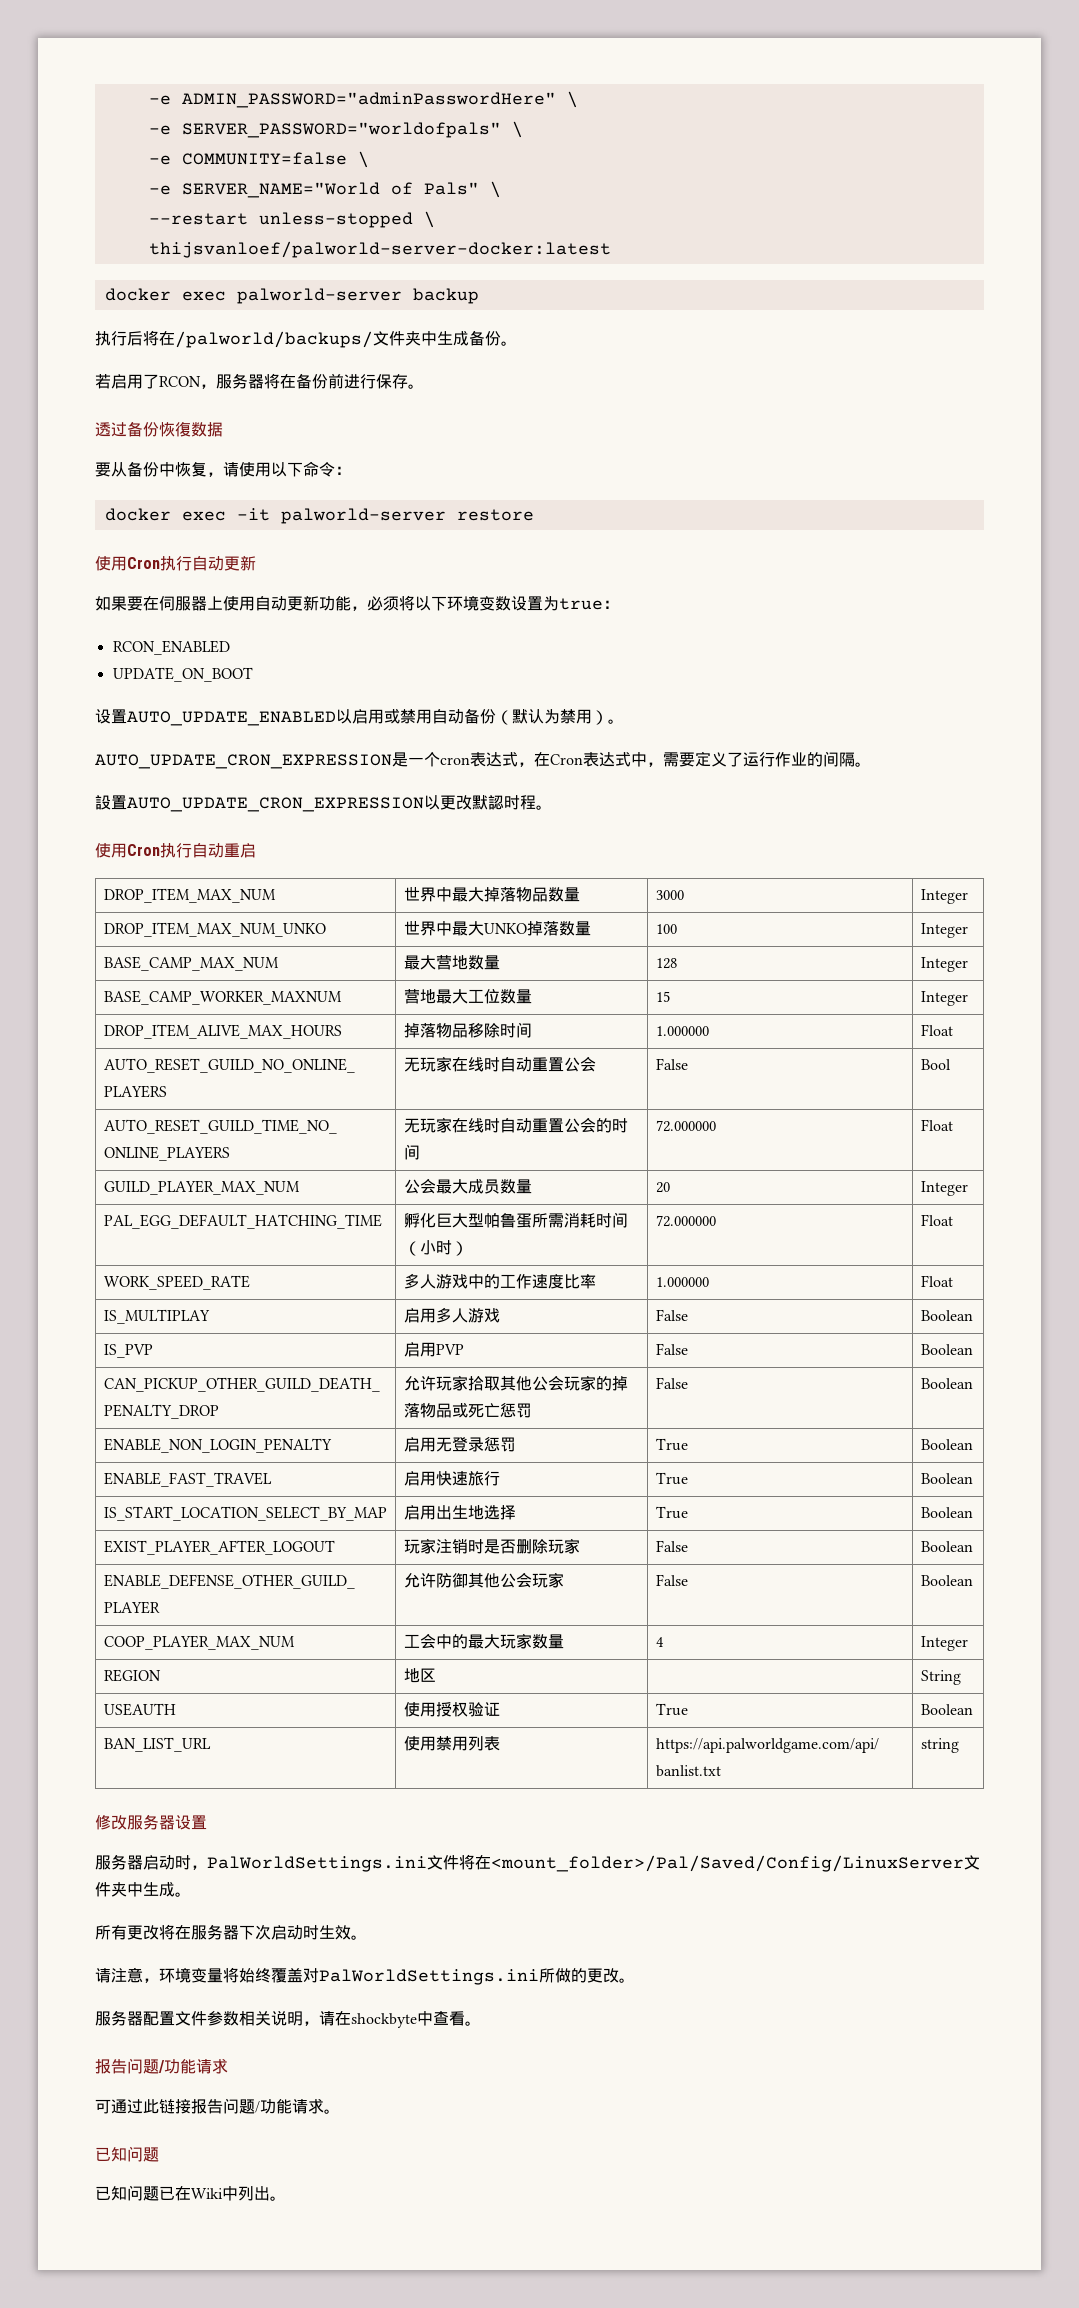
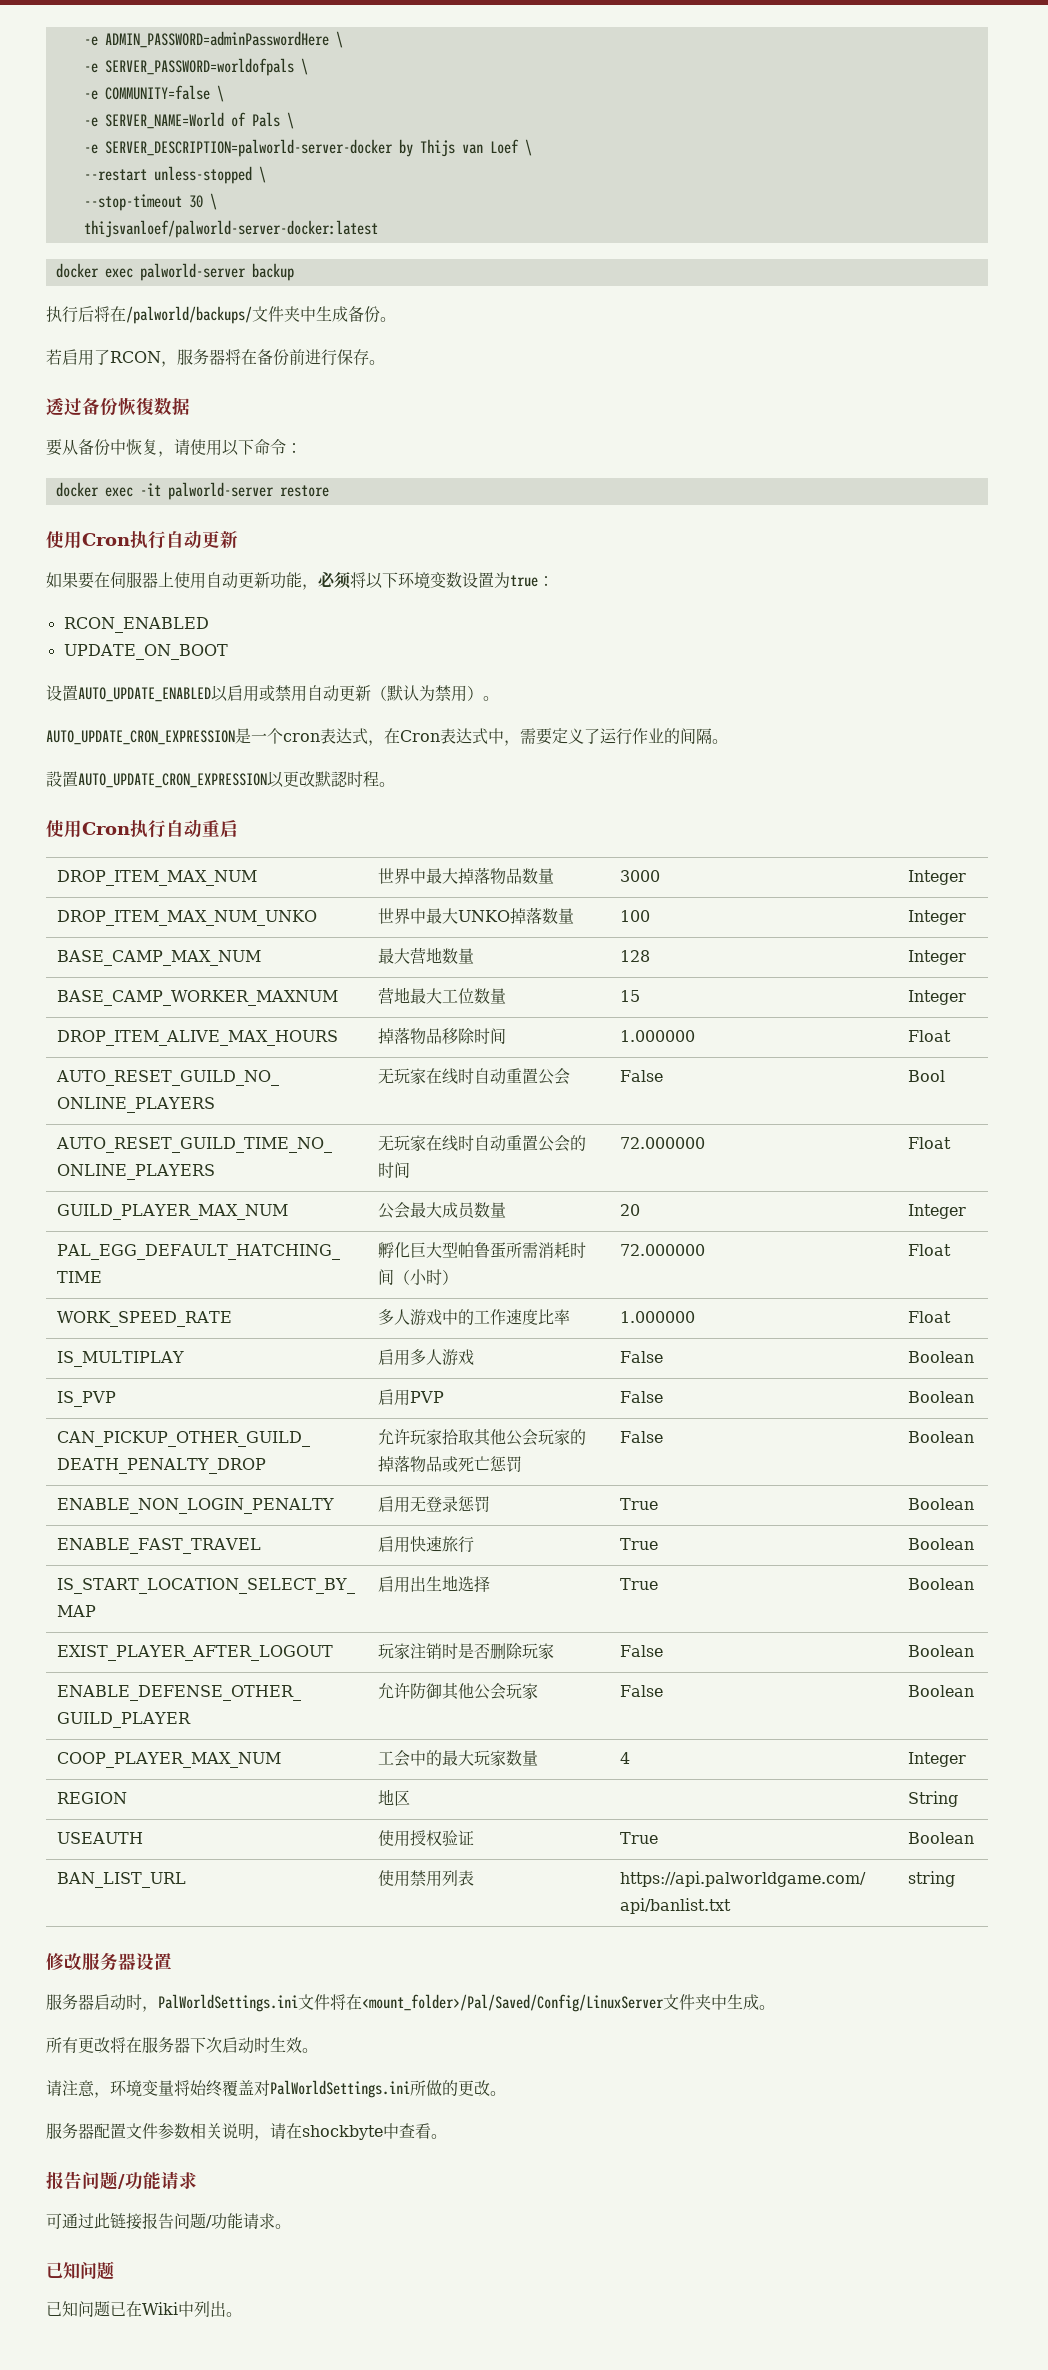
- -e ADMIN_PASSWORD="adminPasswordHere" \
- -e SERVER_PASSWORD="worldofpals" \
+ -e ADMIN_PASSWORD=adminPasswordHere \
+ -e SERVER_PASSWORD=worldofpals \
- -e SERVER_NAME="World of Pals" \
+ -e SERVER_NAME=World of Pals \
+ -e SERVER_DESCRIPTION=palworld-server-docker by Thijs van Loef \
+ --stop-timeout 30 \
- 设置AUTO_UPDATE_ENABLED以启用或禁用自动备份（默认为禁用）。
+ 设置AUTO_UPDATE_ENABLED以启用或禁用自动更新（默认为禁用）。

